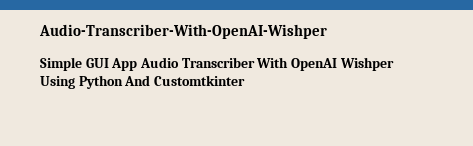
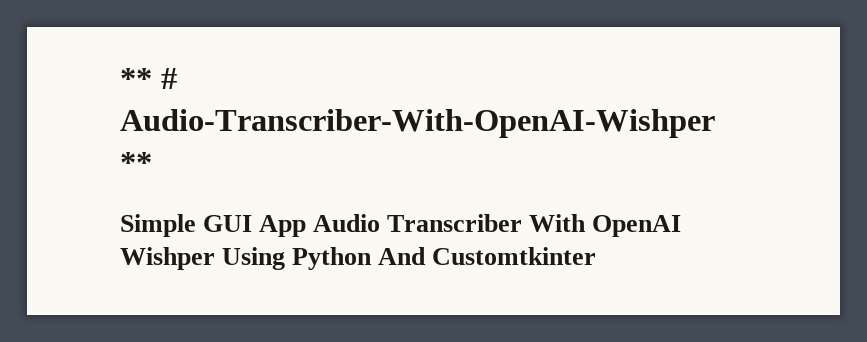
- Audio-Transcriber-With-OpenAI-Wishper
+ ** # Audio-Transcriber-With-OpenAI-Wishper **

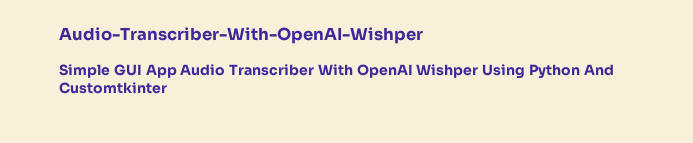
- ** # Audio-Transcriber-With-OpenAI-Wishper **
+ Audio-Transcriber-With-OpenAI-Wishper

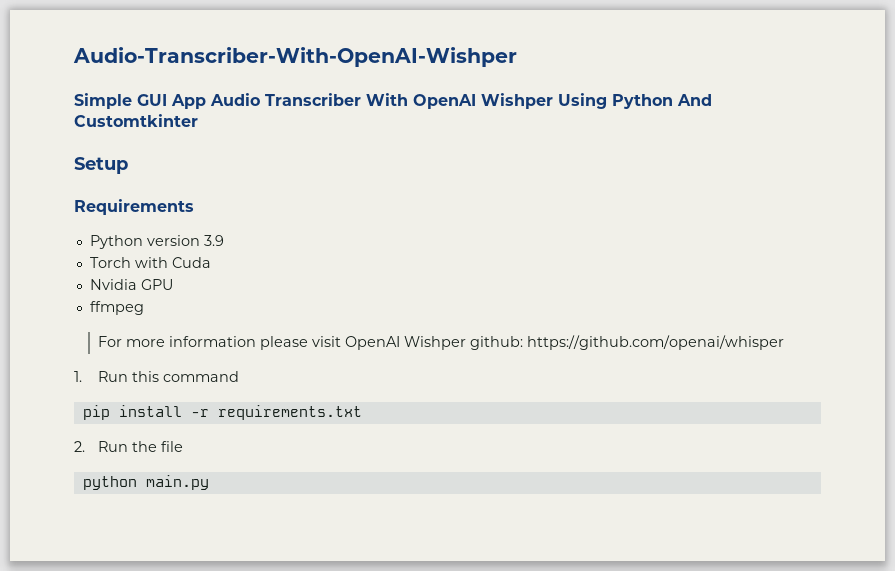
+ Setup
+ Requirements
+ Python version 3.9
+ Torch with Cuda
+ Nvidia GPU
+ ffmpeg
+ For more information please visit OpenAI Wishper github: https://github.com/openai/whisper
+ 1. Run this command
+ pip install -r requirements.txt
+ 2. Run the file
+ python main.py

